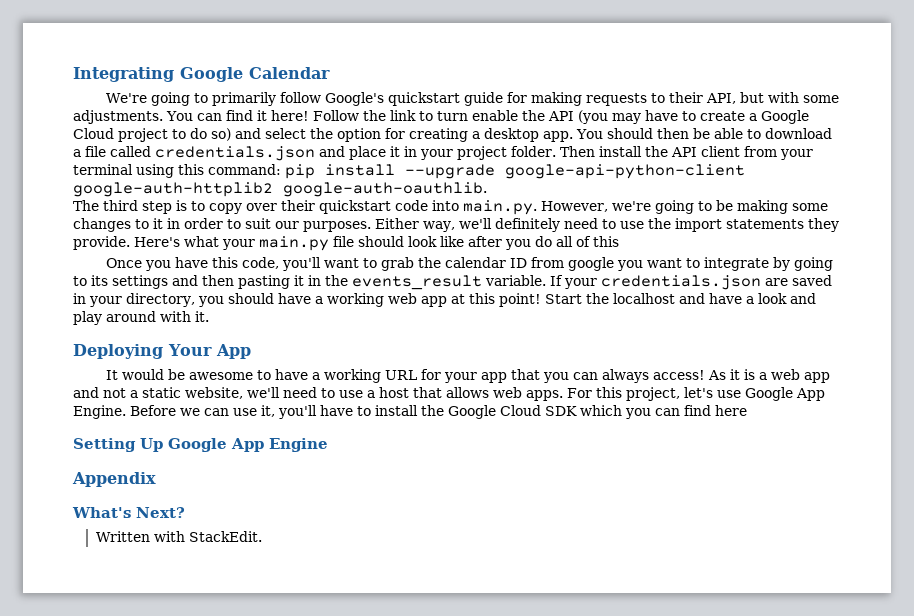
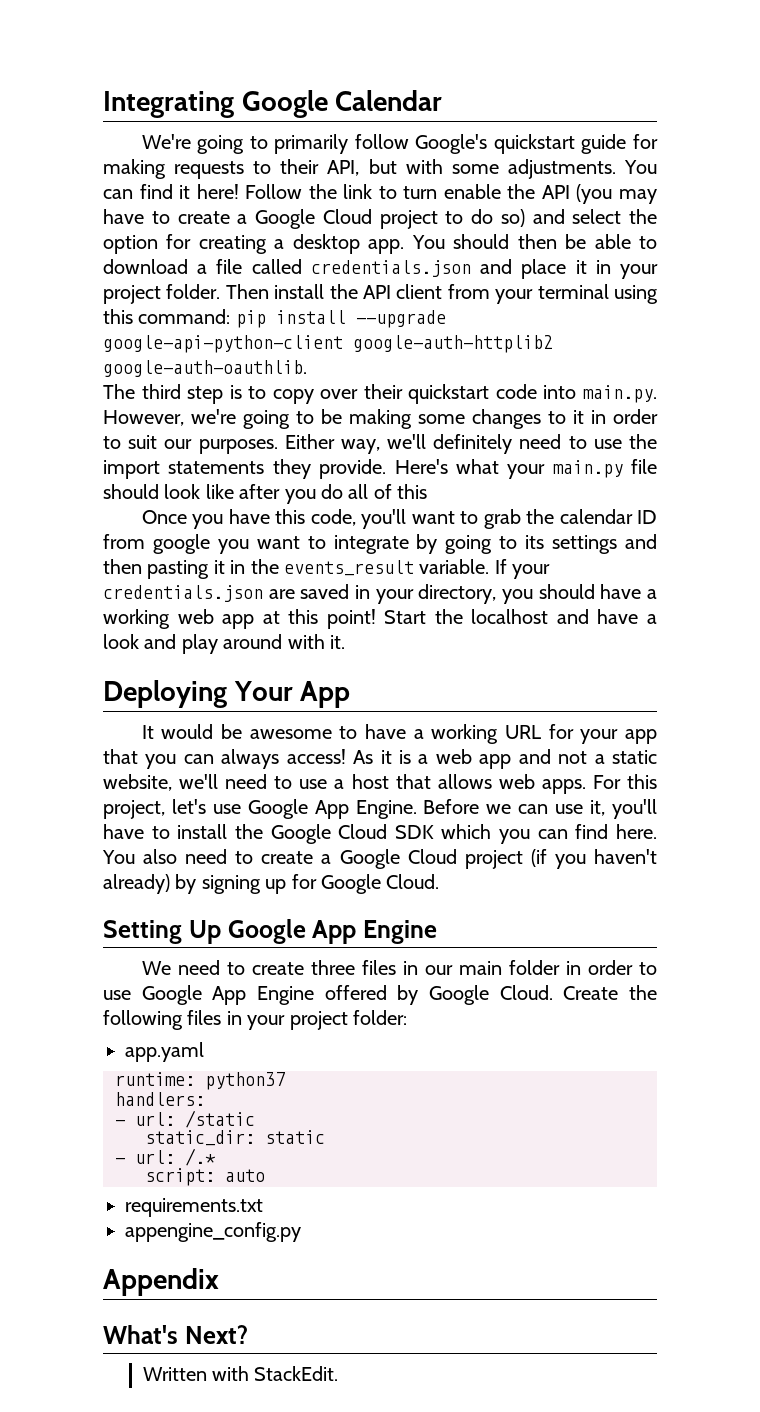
- Before we can use it, you'll have to install the Google Cloud SDK which you can find here
+ Before we can use it, you'll have to install the Google Cloud SDK which you can find here. You also need to create a Google Cloud project (if you haven't already) by signing up for Google Cloud.
+ We need to create three files in our main folder in order to use Google App Engine offered by Google Cloud. Create the following files in your project folder:
+ app.yaml
+ runtime: python37
+ handlers:
+ - url: /static
+ static_dir: static
+ - url: /.*
+ script: auto
+ requirements.txt
+ appengine_config.py

